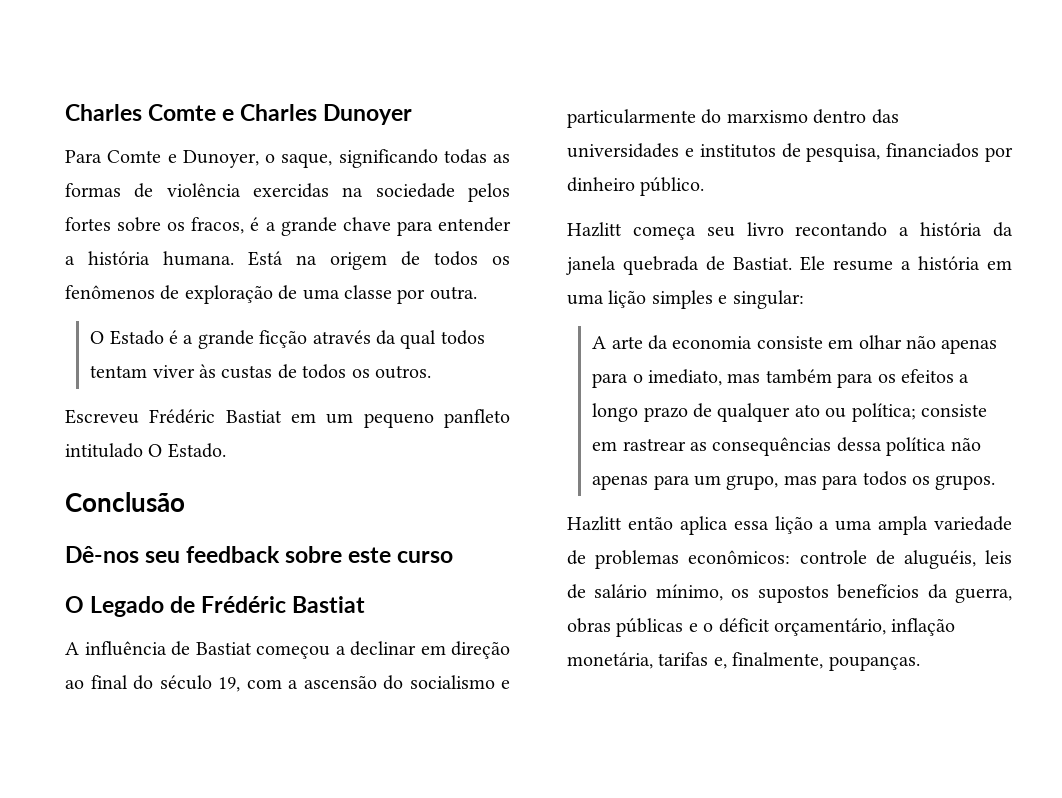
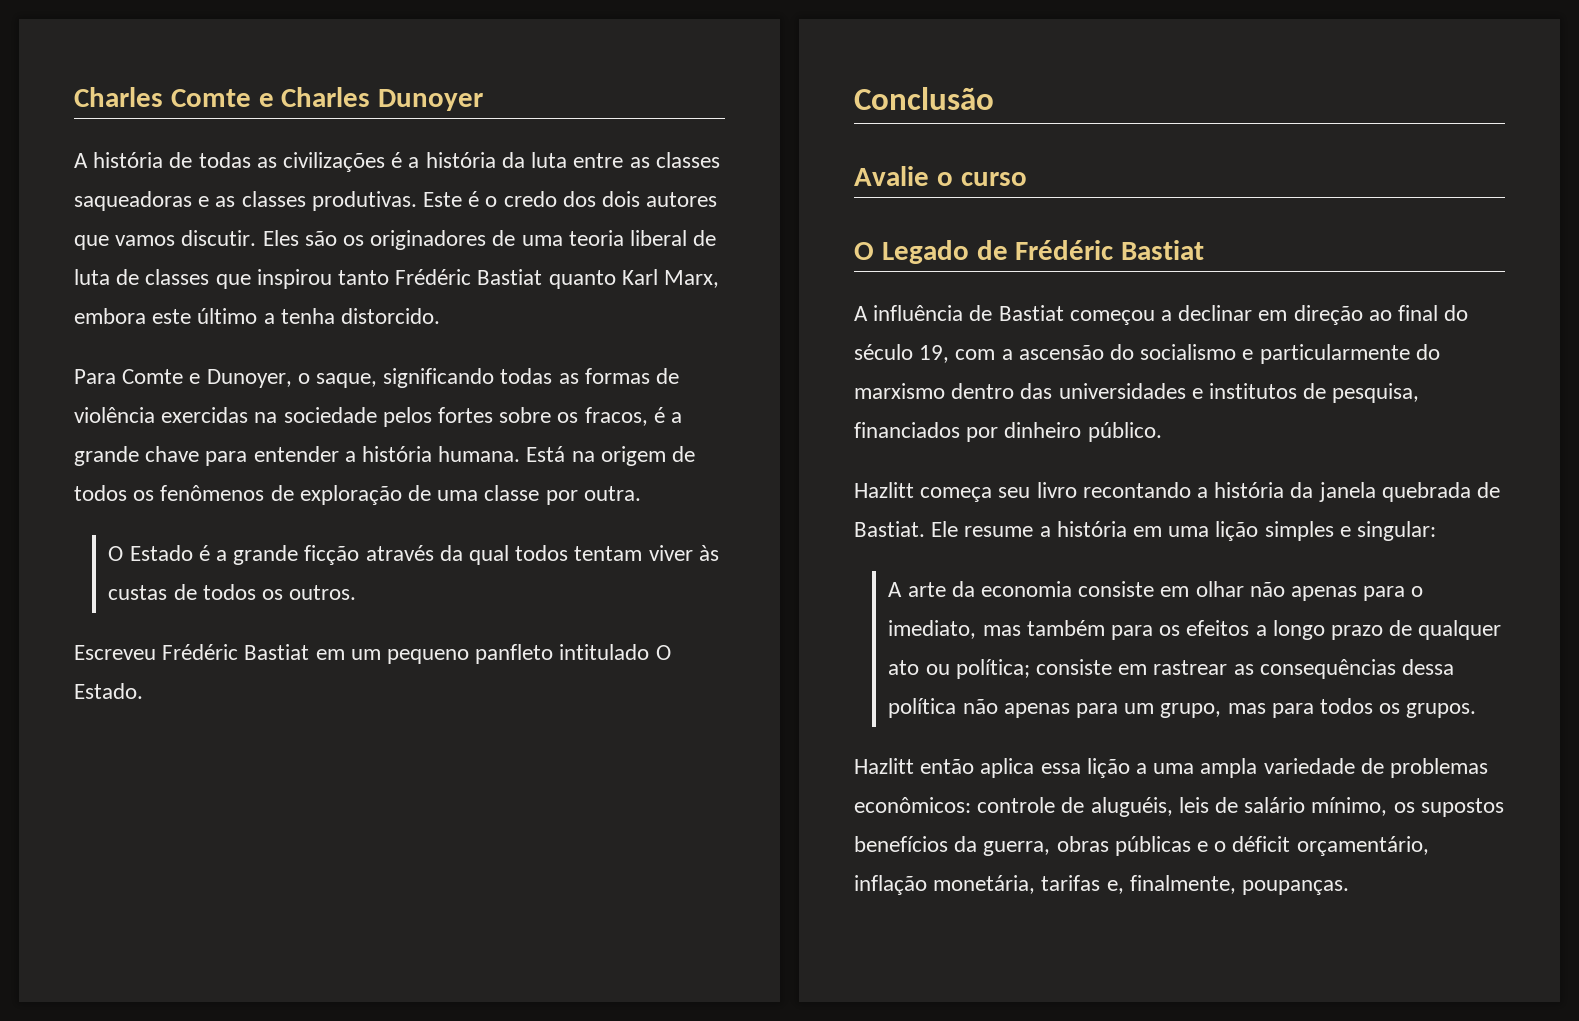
+ A história de todas as civilizações é a história da luta entre as classes saqueadoras e as classes produtivas. Este é o credo dos dois autores que vamos discutir. Eles são os originadores de uma teoria liberal de luta de classes que inspirou tanto Frédéric Bastiat quanto Karl Marx, embora este último a tenha distorcido.
- Dê-nos seu feedback sobre este curso
+ Avalie o curso

